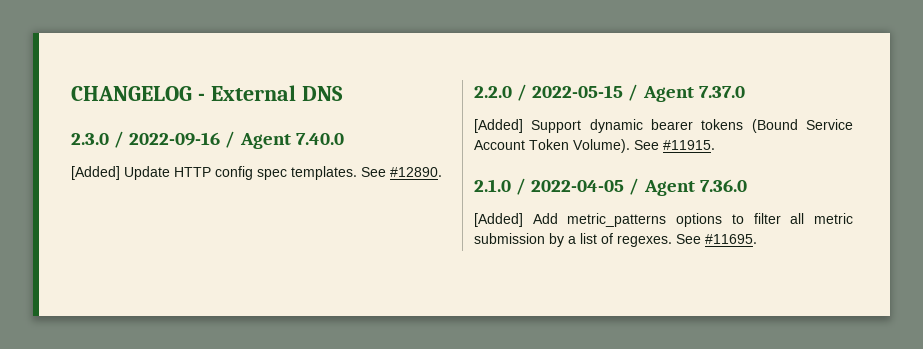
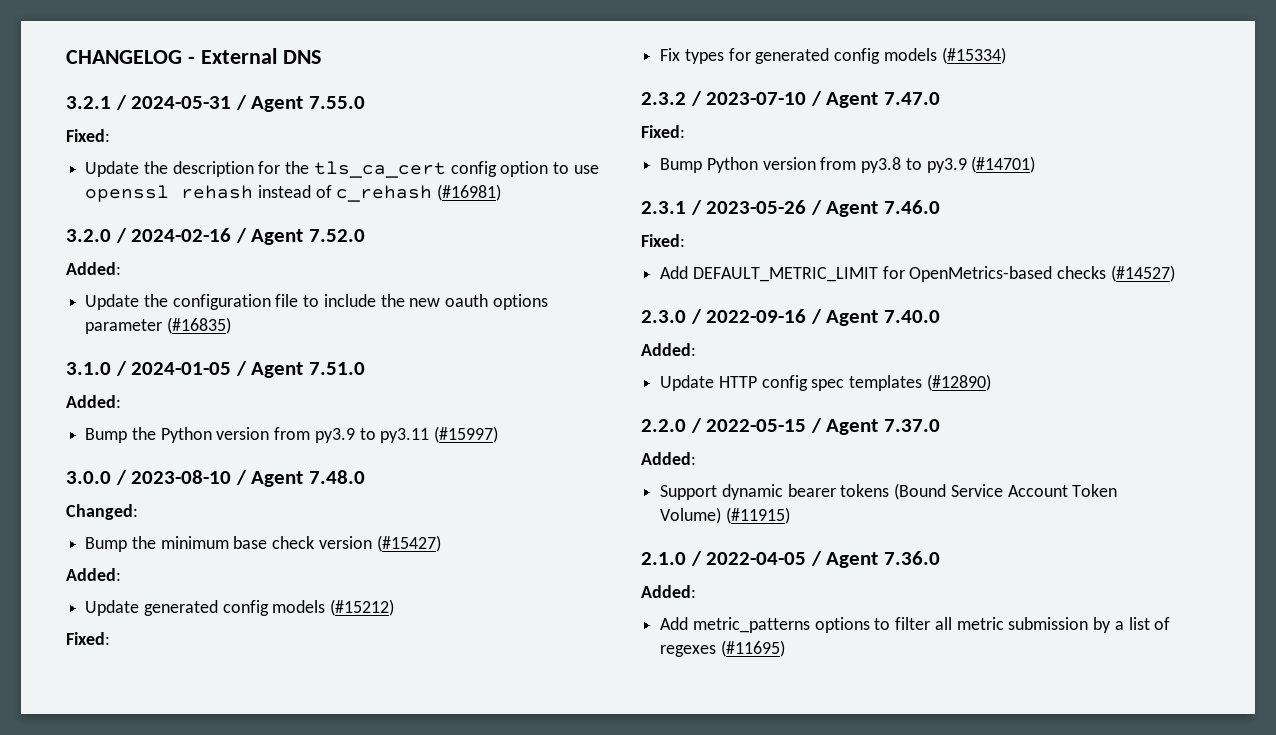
+ 3.2.1 / 2024-05-31 / Agent 7.55.0
+ Fixed:
+ Update the description for the tls_ca_cert config option to use openssl rehash instead of c_rehash (#16981)
+ 3.2.0 / 2024-02-16 / Agent 7.52.0
+ Added:
+ Update the configuration file to include the new oauth options parameter (#16835)
+ 3.1.0 / 2024-01-05 / Agent 7.51.0
+ Added:
+ Bump the Python version from py3.9 to py3.11 (#15997)
+ 3.0.0 / 2023-08-10 / Agent 7.48.0
+ Changed:
+ Bump the minimum base check version (#15427)
+ Added:
+ Update generated config models (#15212)
+ Fixed:
+ Fix types for generated config models (#15334)
+ 2.3.2 / 2023-07-10 / Agent 7.47.0
+ Fixed:
+ Bump Python version from py3.8 to py3.9 (#14701)
+ 2.3.1 / 2023-05-26 / Agent 7.46.0
+ Fixed:
+ Add DEFAULT_METRIC_LIMIT for OpenMetrics-based checks (#14527)
  2.3.0 / 2022-09-16 / Agent 7.40.0
- [Added] Update HTTP config spec templates. See #12890.
+ Added:
+ Update HTTP config spec templates (#12890)
  2.2.0 / 2022-05-15 / Agent 7.37.0
- [Added] Support dynamic bearer tokens (Bound Service Account Token Volume). See #11915.
+ Added:
+ Support dynamic bearer tokens (Bound Service Account Token Volume) (#11915)
  2.1.0 / 2022-04-05 / Agent 7.36.0
- [Added] Add metric_patterns options to filter all metric submission by a list of regexes. See #11695.
+ Added:
+ Add metric_patterns options to filter all metric submission by a list of regexes (#11695)

